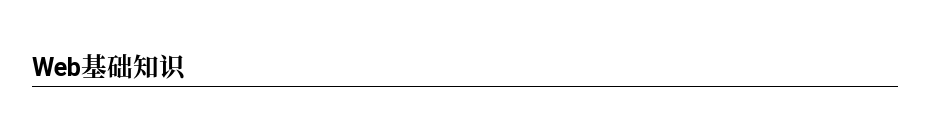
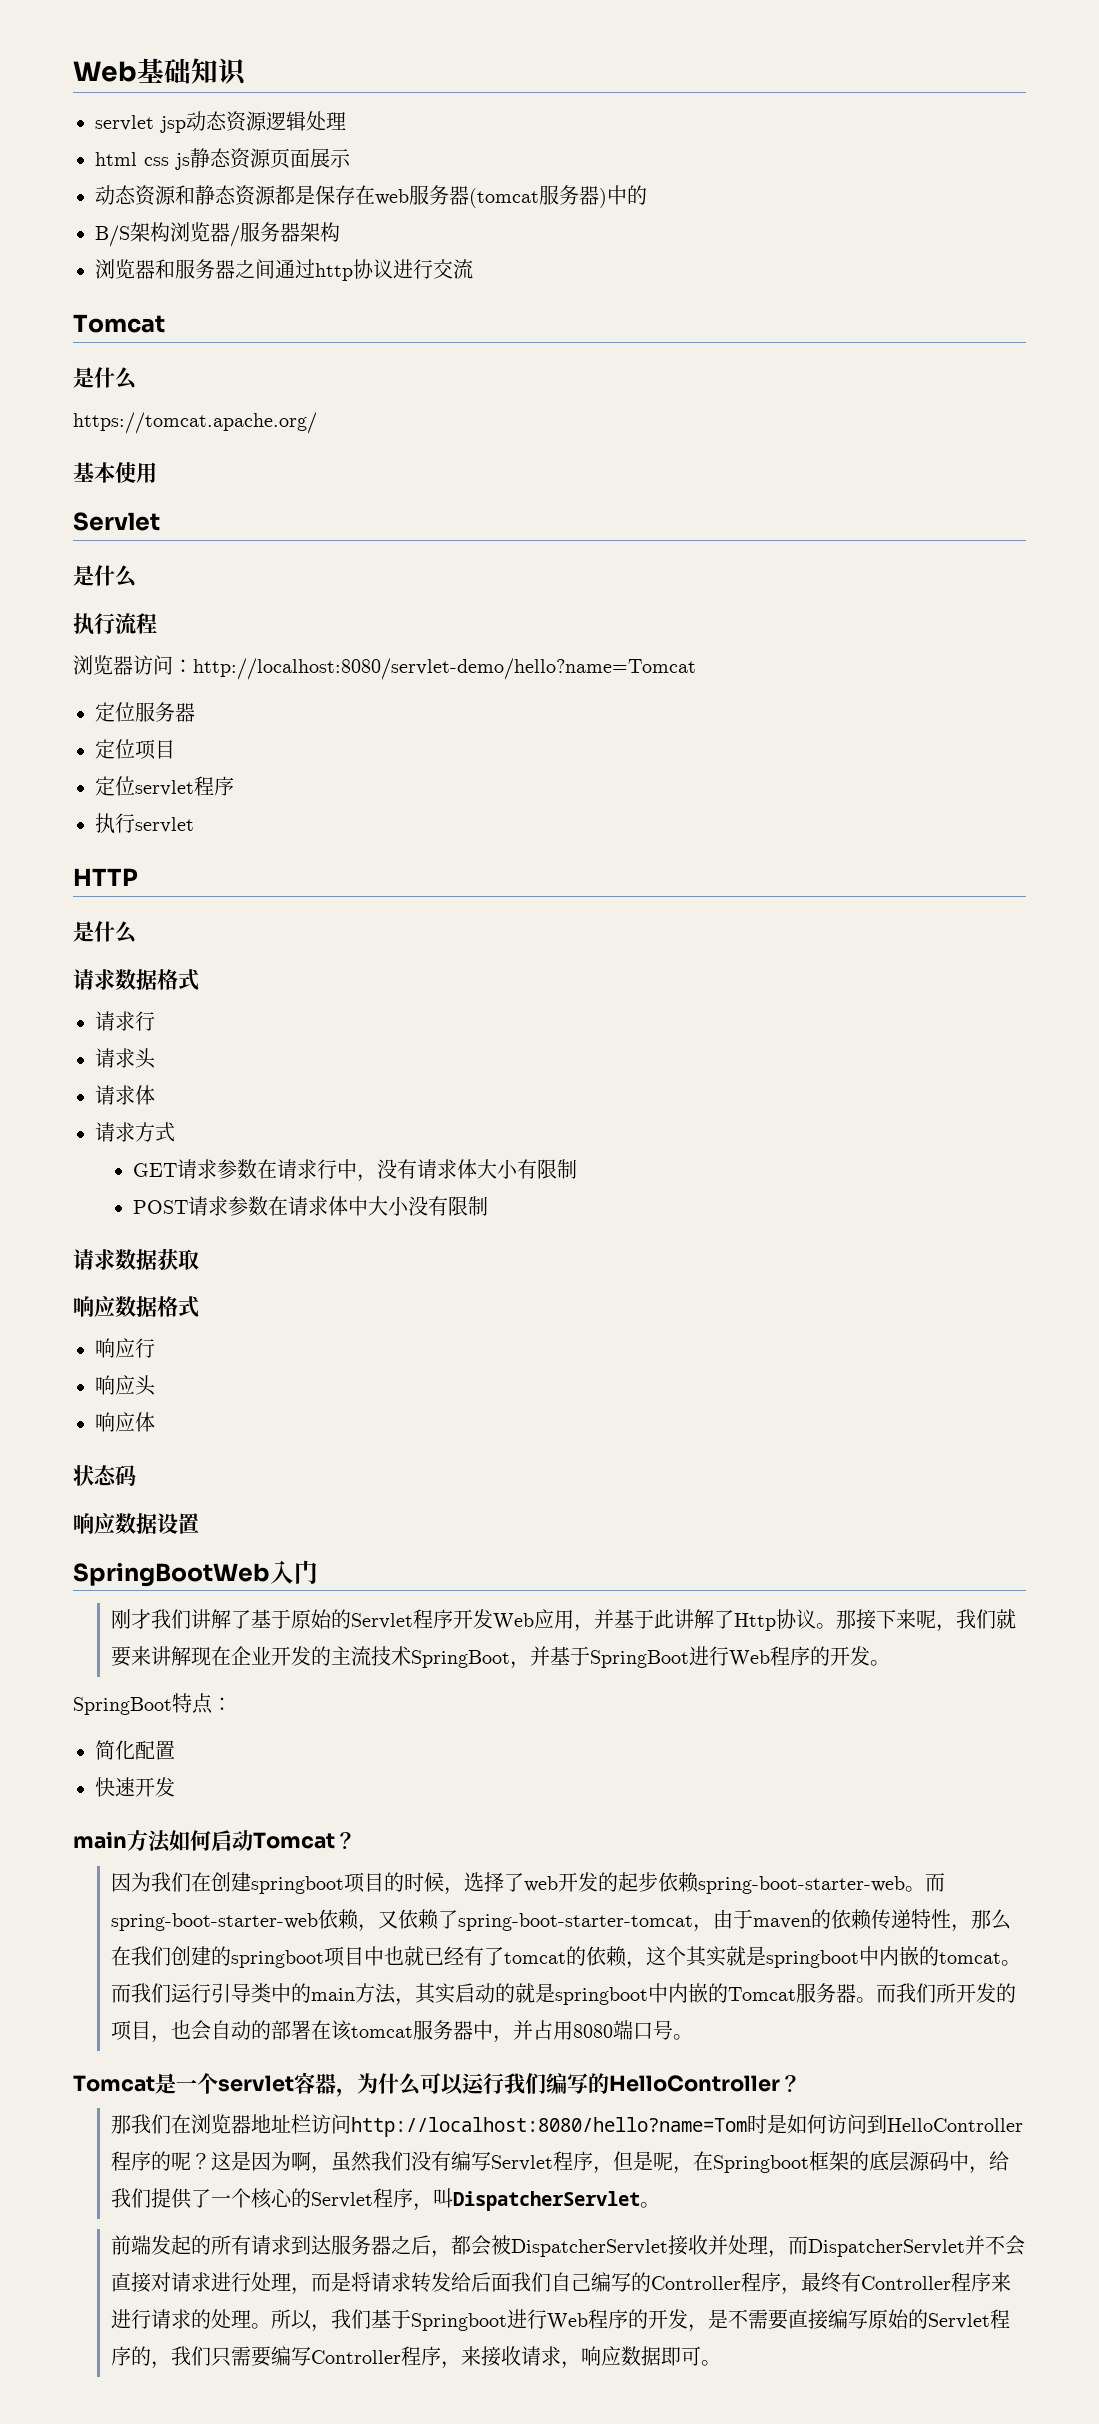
+ servlet jsp动态资源逻辑处理
+ html css js静态资源页面展示
+ 动态资源和静态资源都是保存在web服务器(tomcat服务器)中的
+ B/S架构浏览器/服务器架构
+ 浏览器和服务器之间通过http协议进行交流
+ Tomcat
+ 是什么
+ https://tomcat.apache.org/
+ 基本使用
+ Servlet
+ 是什么
+ 执行流程
+ 浏览器访问：http://localhost:8080/servlet-demo/hello?name=Tomcat
+ 定位服务器
+ 定位项目
+ 定位servlet程序
+ 执行servlet
+ HTTP
+ 是什么
+ 请求数据格式
+ 请求行
+ 请求头
+ 请求体
+ 请求方式
+ GET请求参数在请求行中，没有请求体大小有限制
+ POST请求参数在请求体中大小没有限制
+ 请求数据获取
+ 响应数据格式
+ 响应行
+ 响应头
+ 响应体
+ 状态码
+ 响应数据设置
+ SpringBootWeb入门
+ 刚才我们讲解了基于原始的Servlet程序开发Web应用，并基于此讲解了Http协议。那接下来呢，我们就要来讲解现在企业开发的主流技术SpringBoot，并基于SpringBoot进行Web程序的开发。
+ SpringBoot特点：
+ 简化配置
+ 快速开发
+ main方法如何启动Tomcat？
+ 因为我们在创建springboot项目的时候，选择了web开发的起步依赖spring-boot-starter-web。而spring-boot-starter-web依赖，又依赖了spring-boot-starter-tomcat，由于maven的依赖传递特性，那么在我们创建的springboot项目中也就已经有了tomcat的依赖，这个其实就是springboot中内嵌的tomcat。而我们运行引导类中的main方法，其实启动的就是springboot中内嵌的Tomcat服务器。而我们所开发的项目，也会自动的部署在该tomcat服务器中，并占用8080端口号。
+ Tomcat是一个servlet容器，为什么可以运行我们编写的HelloController？
+ 那我们在浏览器地址栏访问http://localhost:8080/hello?name=Tom时是如何访问到HelloController程序的呢？这是因为啊，虽然我们没有编写Servlet程序，但是呢，在Springboot框架的底层源码中，给我们提供了一个核心的Servlet程序，叫DispatcherServlet。
+ 前端发起的所有请求到达服务器之后，都会被DispatcherServlet接收并处理，而DispatcherServlet并不会直接对请求进行处理，而是将请求转发给后面我们自己编写的Controller程序，最终有Controller程序来进行请求的处理。所以，我们基于Springboot进行Web程序的开发，是不需要直接编写原始的Servlet程序的，我们只需要编写Controller程序，来接收请求，响应数据即可。

